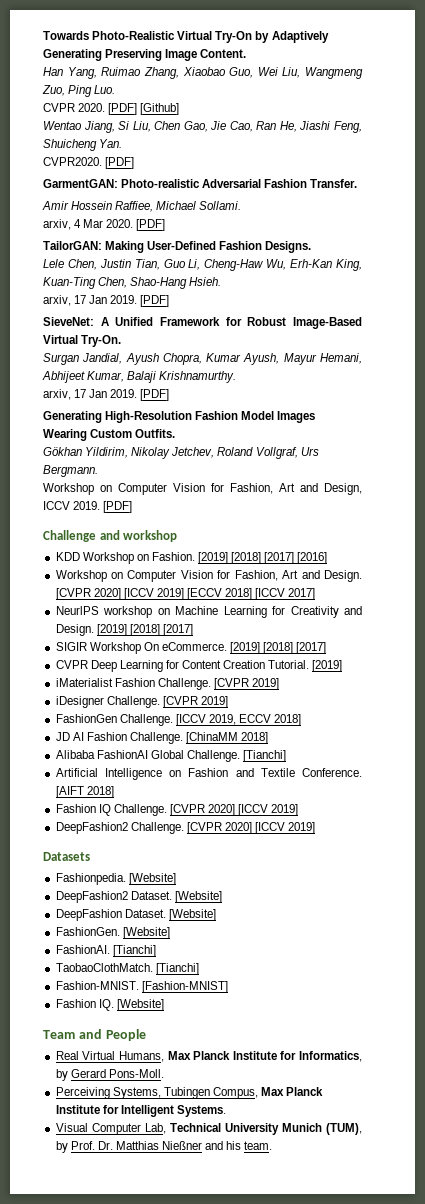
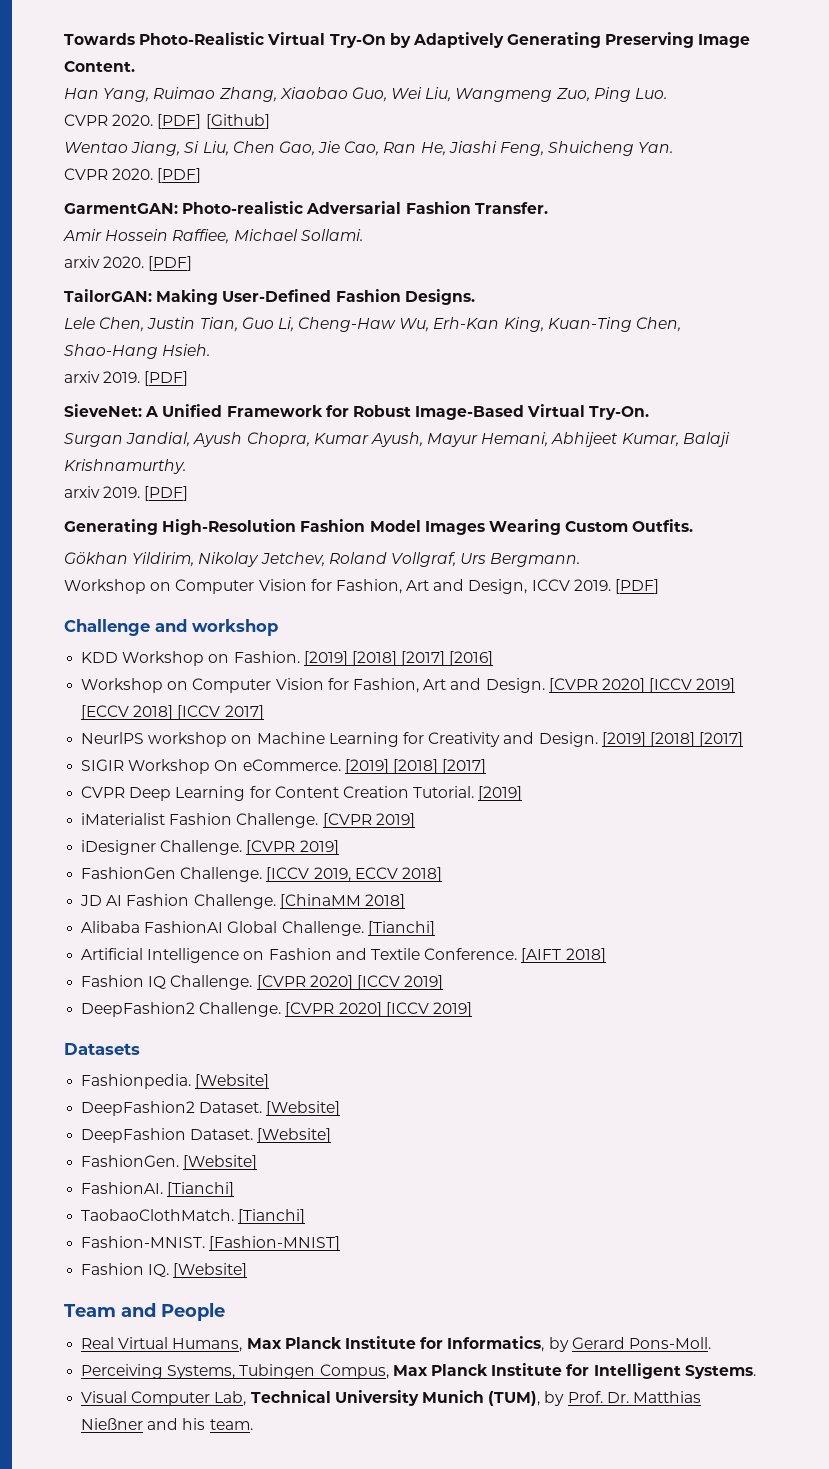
  Wentao Jiang, Si Liu, Chen Gao, Jie Cao, Ran He, Jiashi Feng, Shuicheng Yan.
- CVPR2020.
+ CVPR 2020.
- arxiv, 4 Mar 2020.
+ arxiv 2020.
  Lele Chen, Justin Tian, Guo Li, Cheng-Haw Wu, Erh-Kan King, Kuan-Ting Chen, Shao-Hang Hsieh.
- arxiv, 17 Jan 2019.
+ arxiv 2019.
  Surgan Jandial, Ayush Chopra, Kumar Ayush, Mayur Hemani, Abhijeet Kumar, Balaji Krishnamurthy.
- arxiv, 17 Jan 2019.
+ arxiv 2019.

